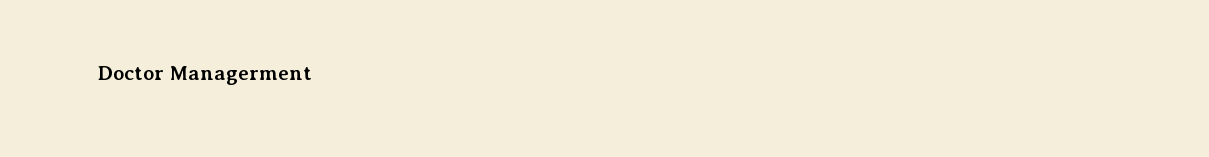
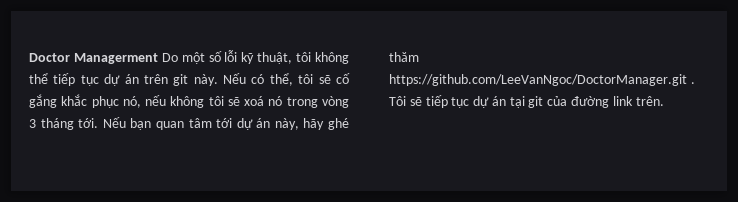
- Doctor Managerment
+ Doctor Managerment Do một số lỗi kỹ thuật, tôi không thể tiếp tục dự án trên git này. Nếu có thể, tôi sẽ cố gắng khắc phục nó, nếu không tôi sẽ xoá nó trong vòng 3 tháng tới. Nếu bạn quan tâm tới dự án này, hãy ghé thăm https://github.com/LeeVanNgoc/DoctorManager.git . Tôi sẽ tiếp tục dự án tại git của đường link trên.

